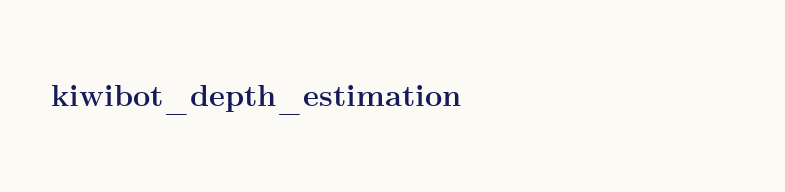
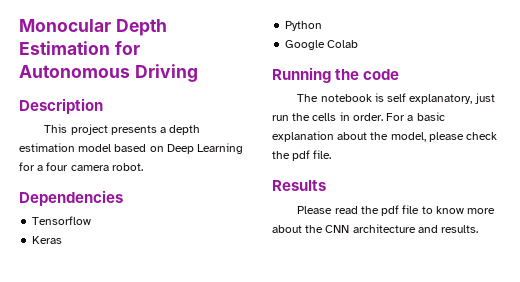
- kiwibot_depth_estimation
+ Monocular Depth Estimation for Autonomous Driving
+ Description
+ This project presents a depth estimation model based on Deep Learning for a four camera robot.
+ Dependencies
+ Tensorflow
+ Keras
+ Python
+ Google Colab
+ Running the code
+ The notebook is self explanatory, just run the cells in order. For a basic explanation about the model, please check the pdf file.
+ Results
+ Please read the pdf file to know more about the CNN architecture and results.

